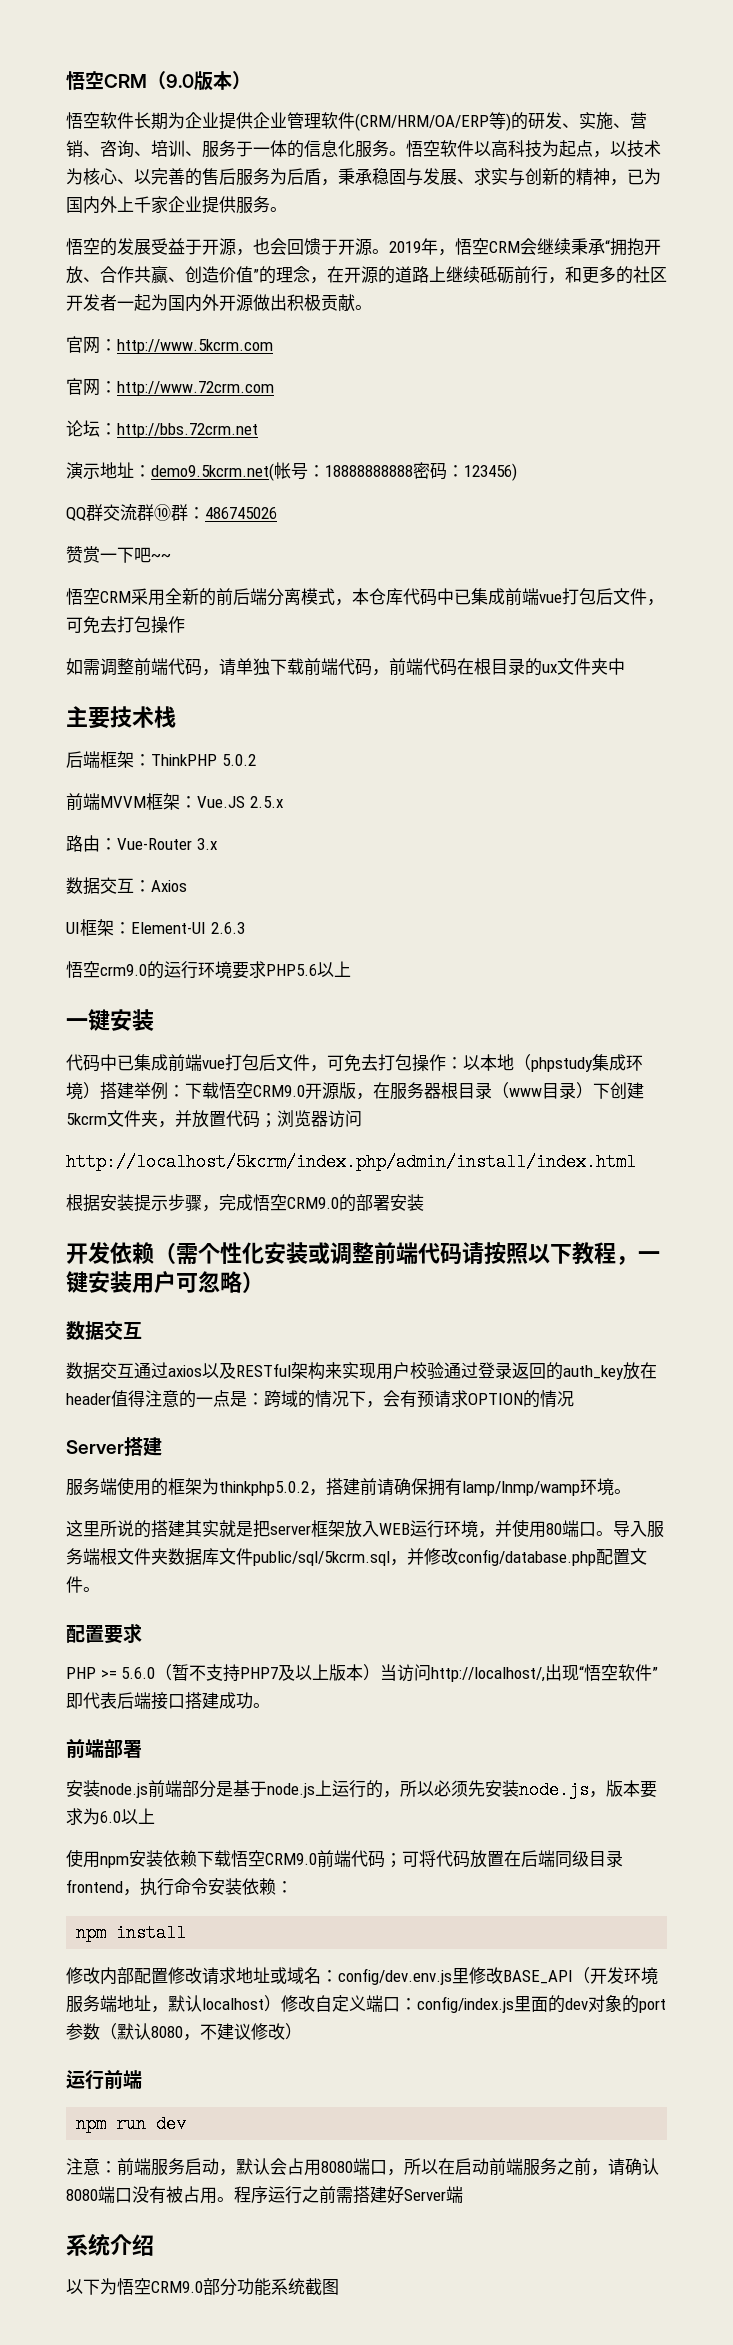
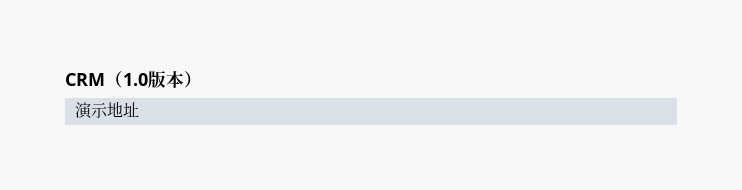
- 悟空CRM（9.0版本）
- 悟空软件长期为企业提供企业管理软件(CRM/HRM/OA/ERP等)的研发、实施、营销、咨询、培训、服务于一体的信息化服务。悟空软件以高科技为起点，以技术为核心、以完善的售后服务为后盾，秉承稳固与发展、求实与创新的精神，已为国内外上千家企业提供服务。
- 悟空的发展受益于开源，也会回馈于开源。2019年，悟空CRM会继续秉承“拥抱开放、合作共赢、创造价值”的理念，在开源的道路上继续砥砺前行，和更多的社区开发者一起为国内外开源做出积极贡献。
- 官网：http://www.5kcrm.com
- 官网：http://www.72crm.com
- 论坛：http://bbs.72crm.net
- 演示地址：demo9.5kcrm.net(帐号：18888888888密码：123456)
- QQ群交流群⑩群：486745026
- 赞赏一下吧~~
- 悟空CRM采用全新的前后端分离模式，本仓库代码中已集成前端vue打包后文件，可免去打包操作
- 如需调整前端代码，请单独下载前端代码，前端代码在根目录的ux文件夹中
- 主要技术栈
- 后端框架：ThinkPHP 5.0.2
- 前端MVVM框架：Vue.JS 2.5.x
- 路由：Vue-Router 3.x
- 数据交互：Axios
- UI框架：Element-UI 2.6.3
- 悟空crm9.0的运行环境要求PHP5.6以上
- 一键安装
- 代码中已集成前端vue打包后文件，可免去打包操作：以本地（phpstudy集成环境）搭建举例：下载悟空CRM9.0开源版，在服务器根目录（www目录）下创建5kcrm文件夹，并放置代码；浏览器访问
- http://localhost/5kcrm/index.php/admin/install/index.html
- 根据安装提示步骤，完成悟空CRM9.0的部署安装
- 开发依赖（需个性化安装或调整前端代码请按照以下教程，一键安装用户可忽略）
- 数据交互
- 数据交互通过axios以及RESTful架构来实现用户校验通过登录返回的auth_key放在header值得注意的一点是：跨域的情况下，会有预请求OPTION的情况
- Server搭建
- 服务端使用的框架为thinkphp5.0.2，搭建前请确保拥有lamp/lnmp/wamp环境。
- 这里所说的搭建其实就是把server框架放入WEB运行环境，并使用80端口。导入服务端根文件夹数据库文件public/sql/5kcrm.sql，并修改config/database.php配置文件。
- 配置要求
- PHP >= 5.6.0（暂不支持PHP7及以上版本）当访问http://localhost/,出现“悟空软件”即代表后端接口搭建成功。
- 前端部署
- 安装node.js前端部分是基于node.js上运行的，所以必须先安装node.js，版本要求为6.0以上
- 使用npm安装依赖下载悟空CRM9.0前端代码；可将代码放置在后端同级目录frontend，执行命令安装依赖：
- npm install
- 修改内部配置修改请求地址或域名：config/dev.env.js里修改BASE_API（开发环境服务端地址，默认localhost）修改自定义端口：config/index.js里面的dev对象的port参数（默认8080，不建议修改）
- 运行前端
- npm run dev
- 注意：前端服务启动，默认会占用8080端口，所以在启动前端服务之前，请确认8080端口没有被占用。程序运行之前需搭建好Server端
- 系统介绍
- 以下为悟空CRM9.0部分功能系统截图
+ CRM（1.0版本）
+ 演示地址

